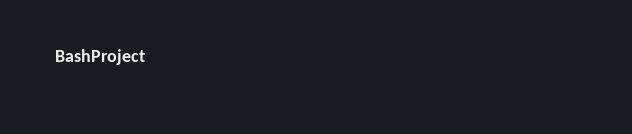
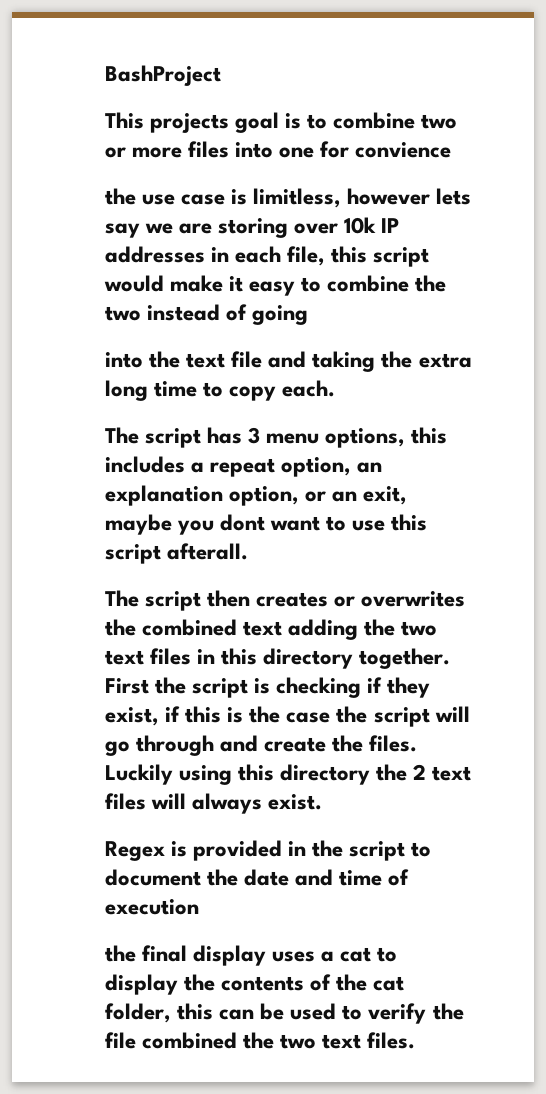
+ This projects goal is to combine two or more files into one for convience
+ the use case is limitless, however lets say we are storing over 10k IP addresses in each file, this script would make it easy to combine the two instead of going
+ into the text file and taking the extra long time to copy each.
+ The script has 3 menu options, this includes a repeat option, an explanation option, or an exit, maybe you dont want to use this script afterall.
+ The script then creates or overwrites the combined text adding the two text files in this directory together. First the script is checking if they exist, if this is the case the script will go through and create the files. Luckily using this directory the 2 text files will always exist.
+ Regex is provided in the script to document the date and time of execution
+ the final display uses a cat to display the contents of the cat folder, this can be used to verify the file combined the two text files.

